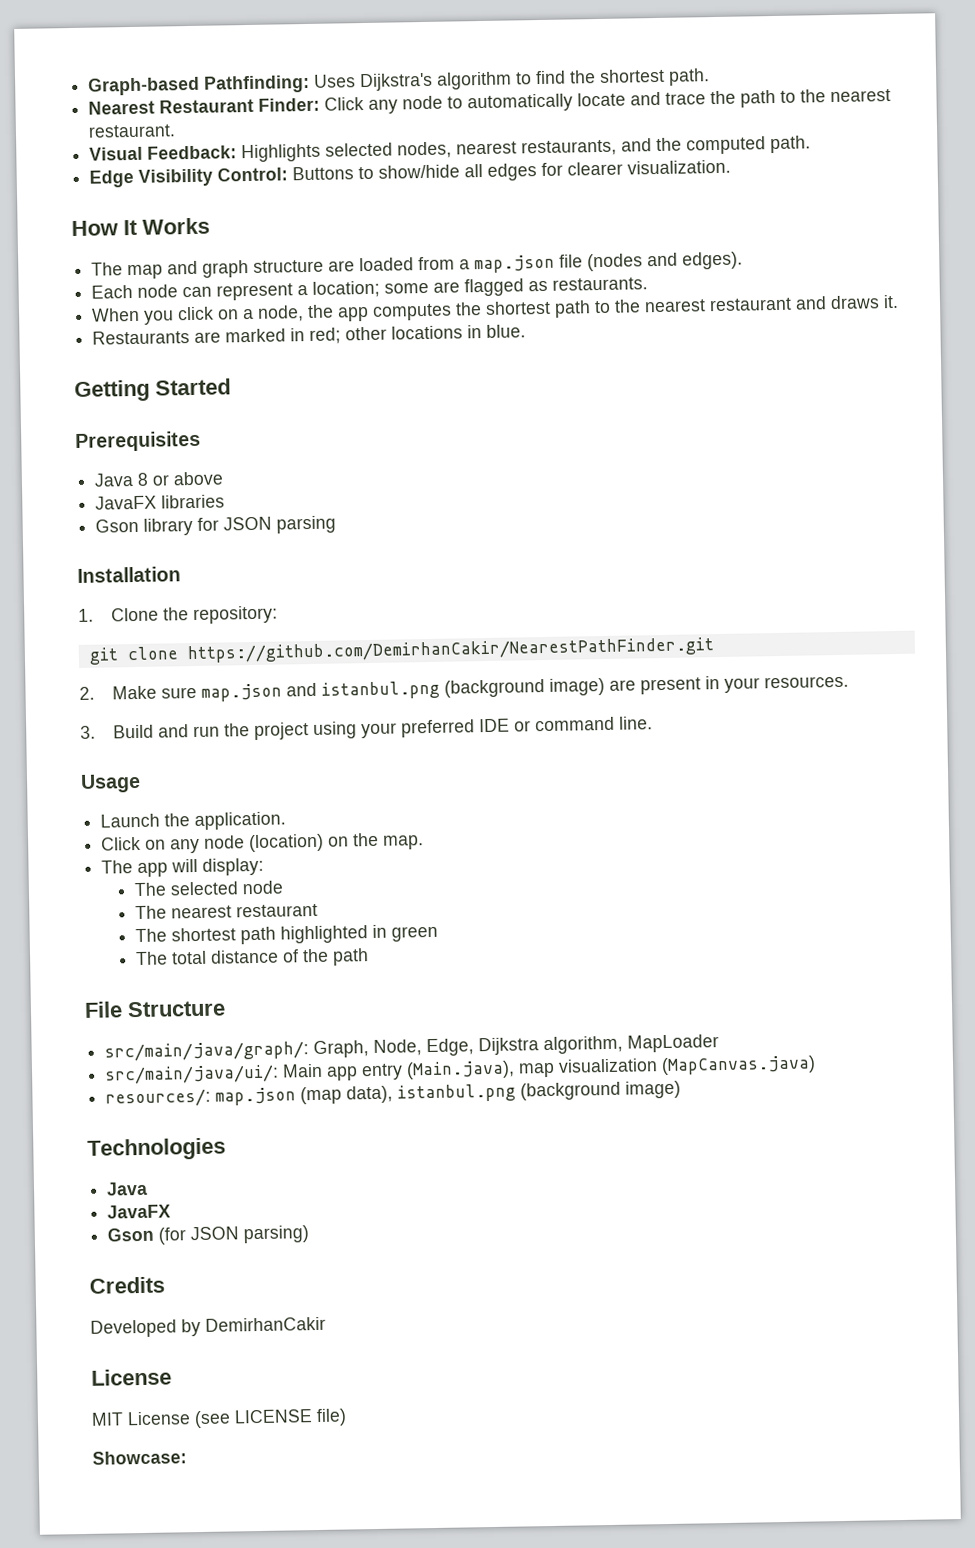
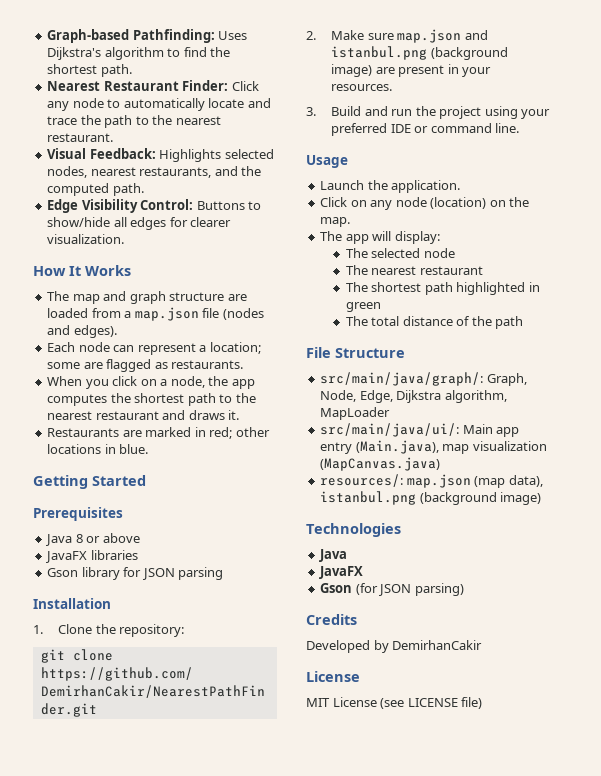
- Showcase:

